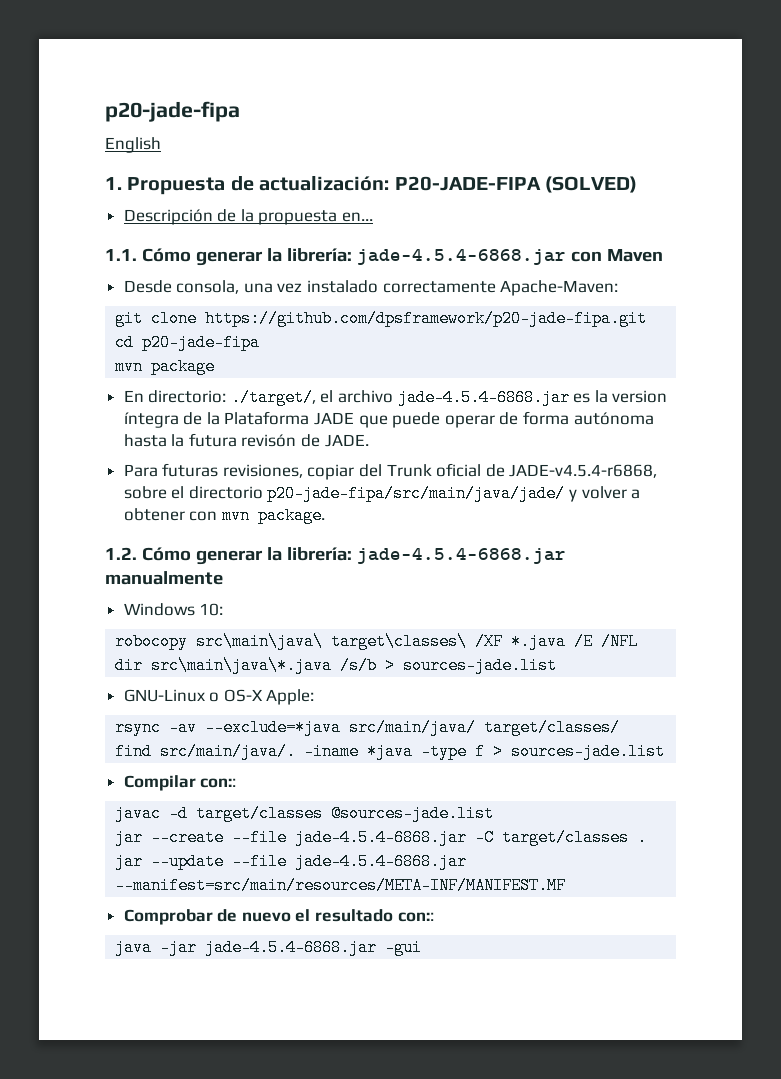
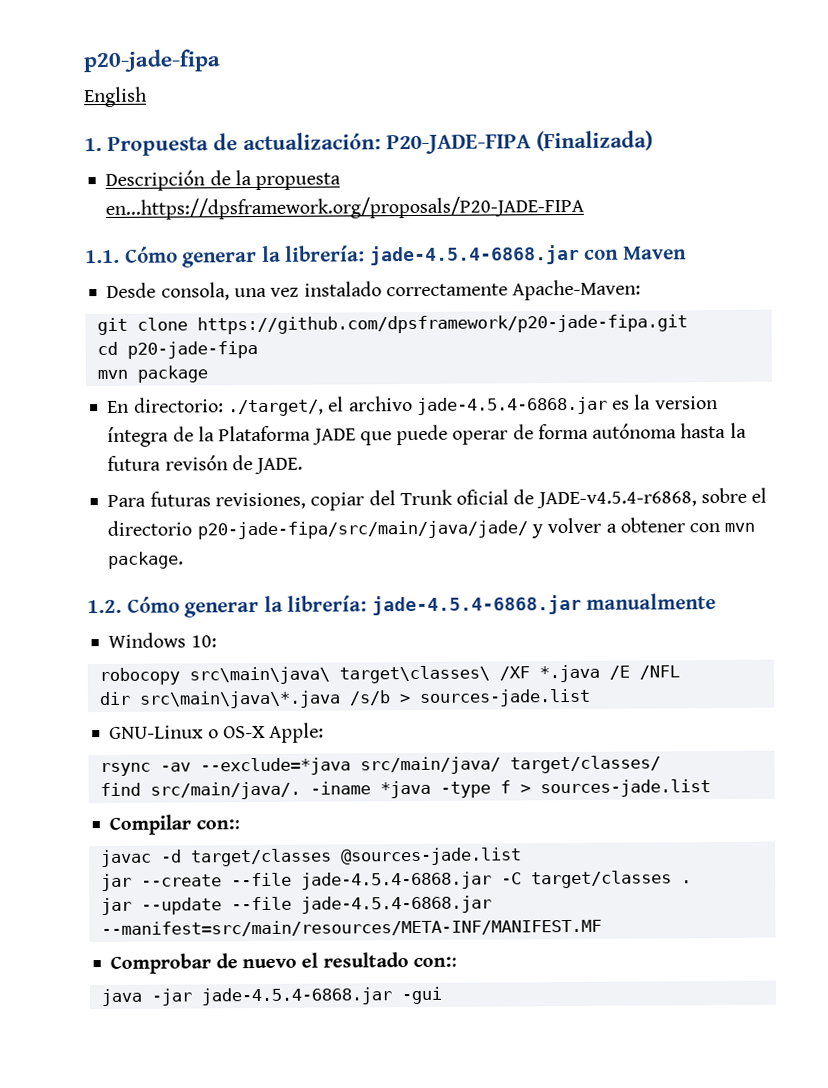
- 1. Propuesta de actualización: P20-JADE-FIPA (SOLVED)
+ 1. Propuesta de actualización: P20-JADE-FIPA (Finalizada)
- Descripción de la propuesta en...
+ Descripción de la propuesta en...https://dpsframework.org/proposals/P20-JADE-FIPA

